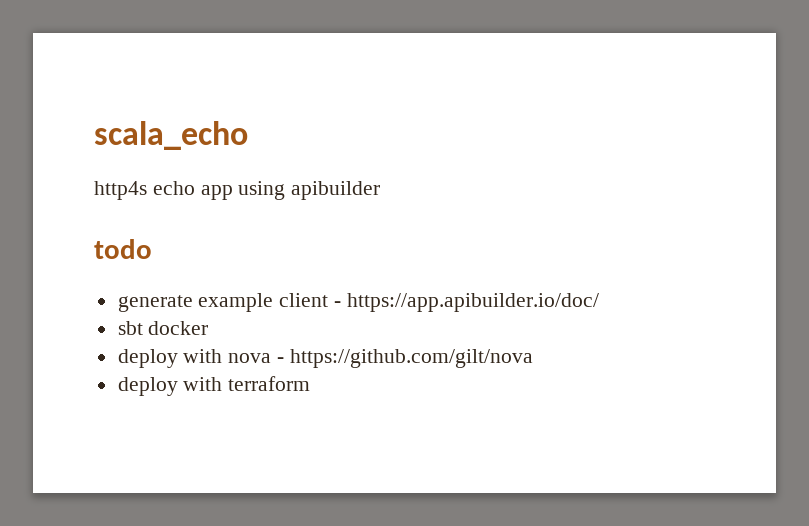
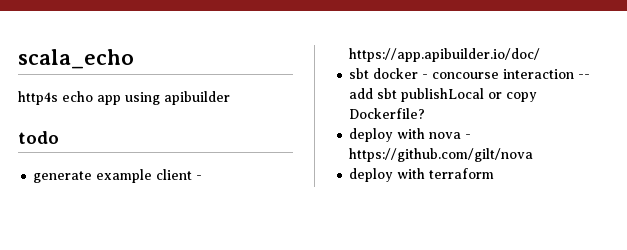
- sbt docker
+ sbt docker - concourse interaction -- add sbt publishLocal or copy Dockerfile?

